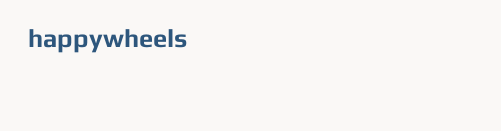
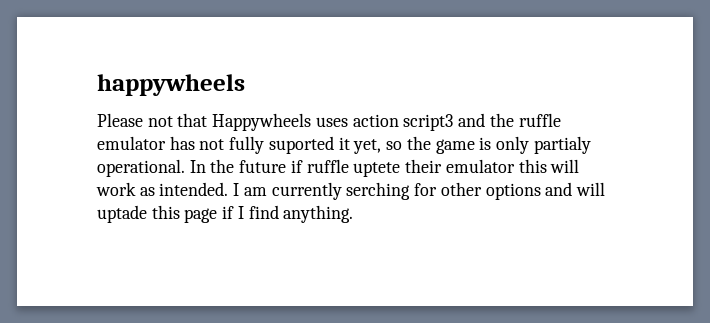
+ Please not that Happywheels uses action script3 and the ruffle emulator has not fully suported it yet, so the game is only partialy operational. In the future if ruffle uptete their emulator this will work as intended. I am currently serching for other options and will uptade this page if I find anything.

